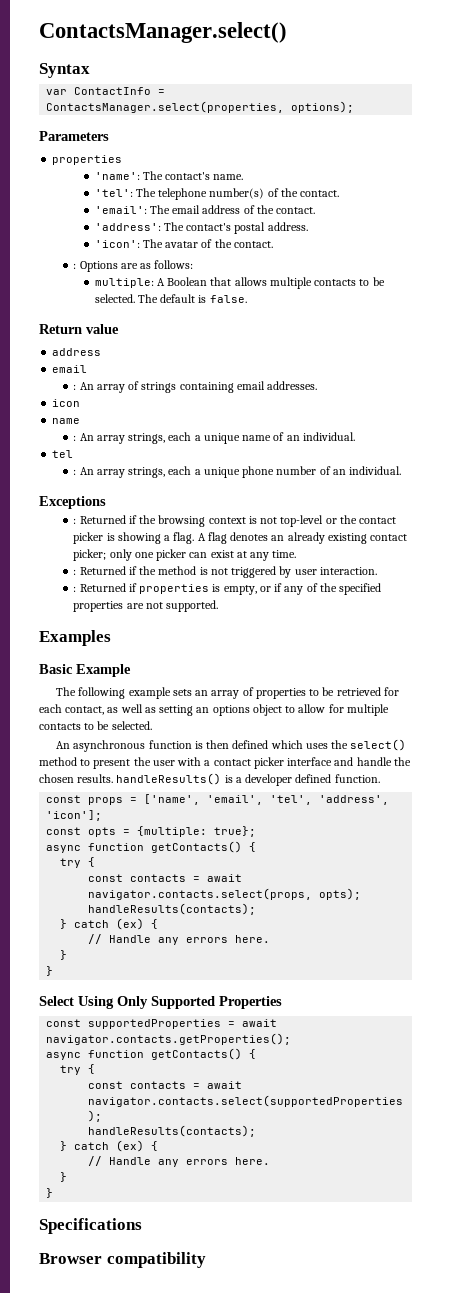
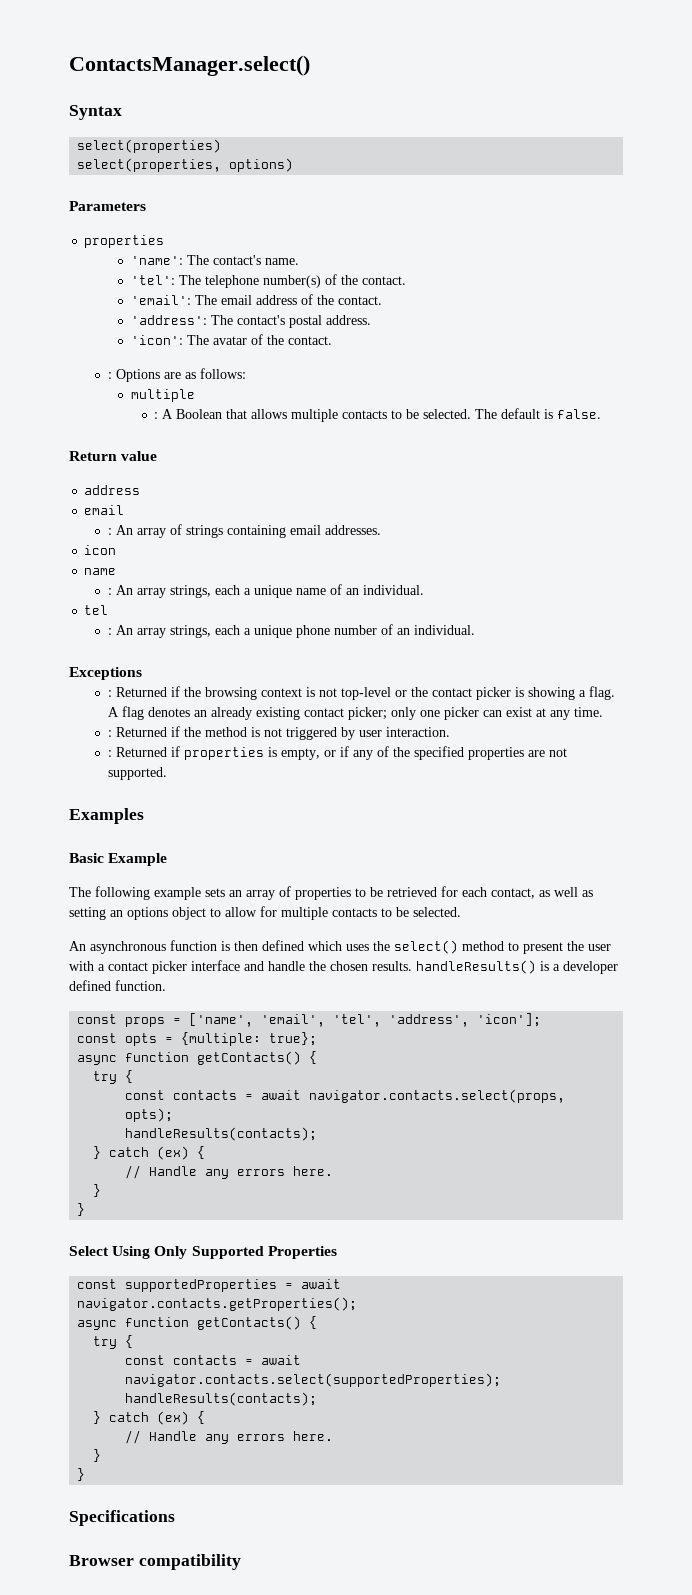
- var ContactInfo = ContactsManager.select(properties, options);
+ select(properties)
+ select(properties, options)
  : Options are as follows:
- multiple: A Boolean that allows multiple contacts to be selected.
+ multiple
+ : A Boolean that allows multiple contacts to be selected.

